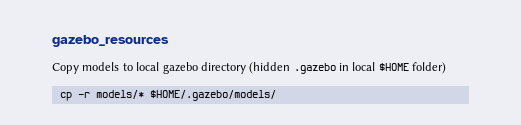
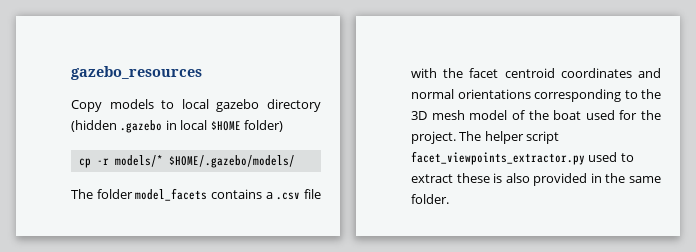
+ The folder model_facets contains a .csv file with the facet centroid coordinates and normal orientations corresponding to the 3D mesh model of the boat used for the project. The helper script facet_viewpoints_extractor.py used to extract these is also provided in the same folder.

